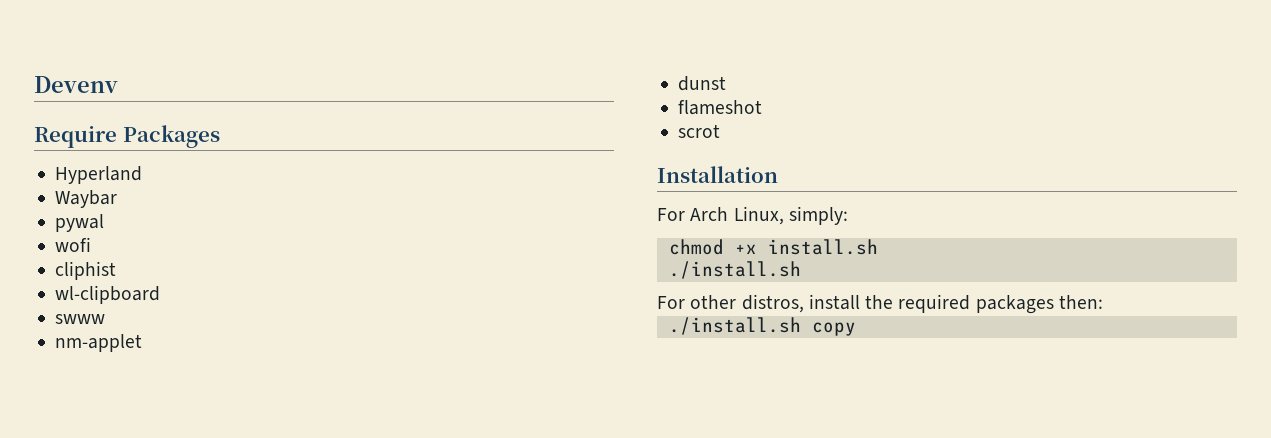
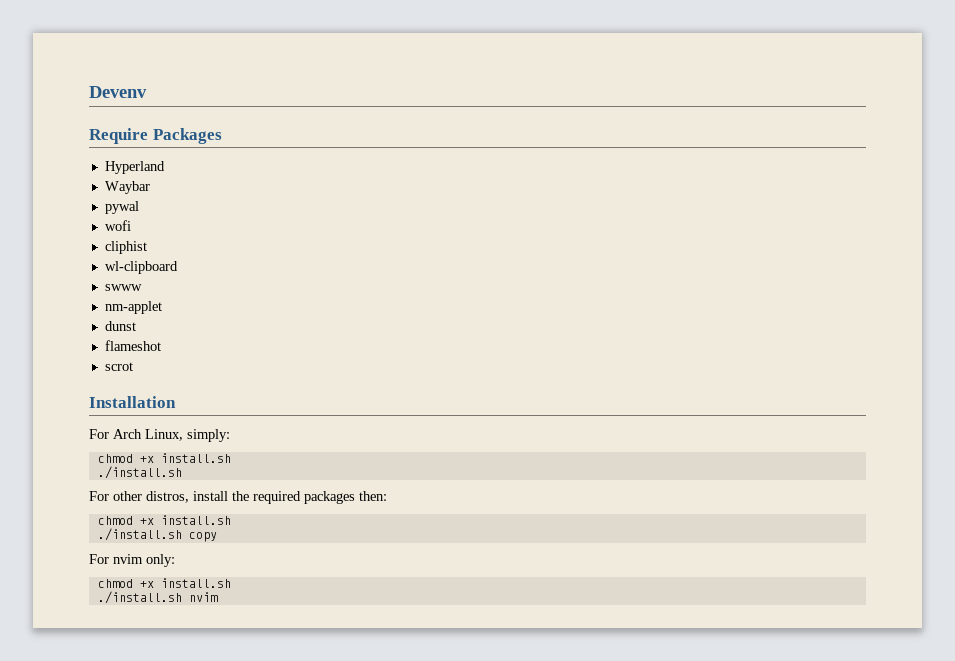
  For other distros, install the required packages then:
+ chmod +x install.sh
+ For nvim only:
+ chmod +x install.sh
+ ./install.sh nvim

